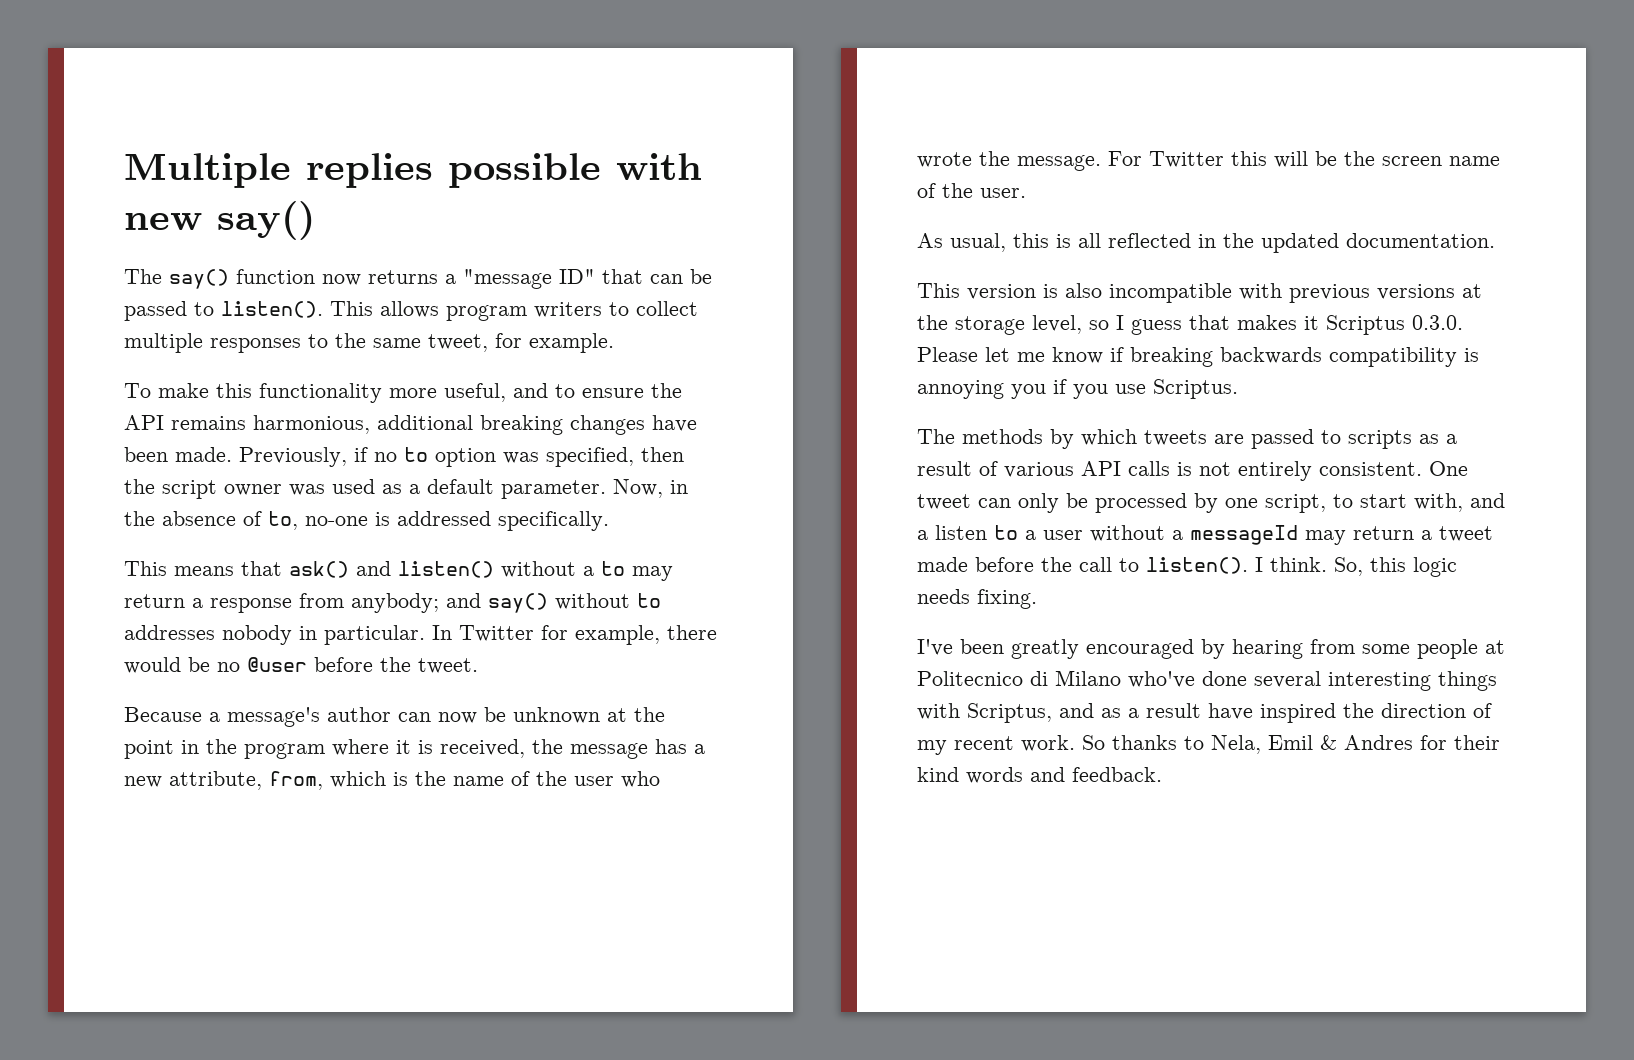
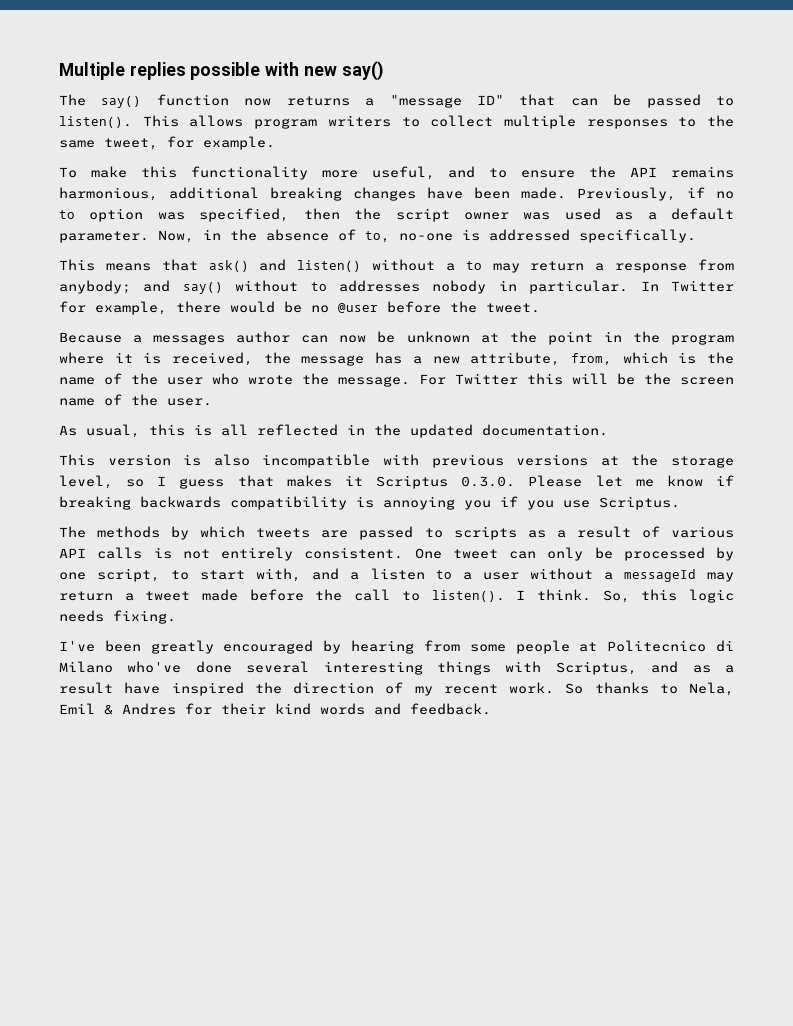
- Because a message's author can now be unknown at the point in the program where it is received, the message has a new attribute, from, which is the name of the user who wrote the message.
+ Because a messages author can now be unknown at the point in the program where it is received, the message has a new attribute, from, which is the name of the user who wrote the message.

